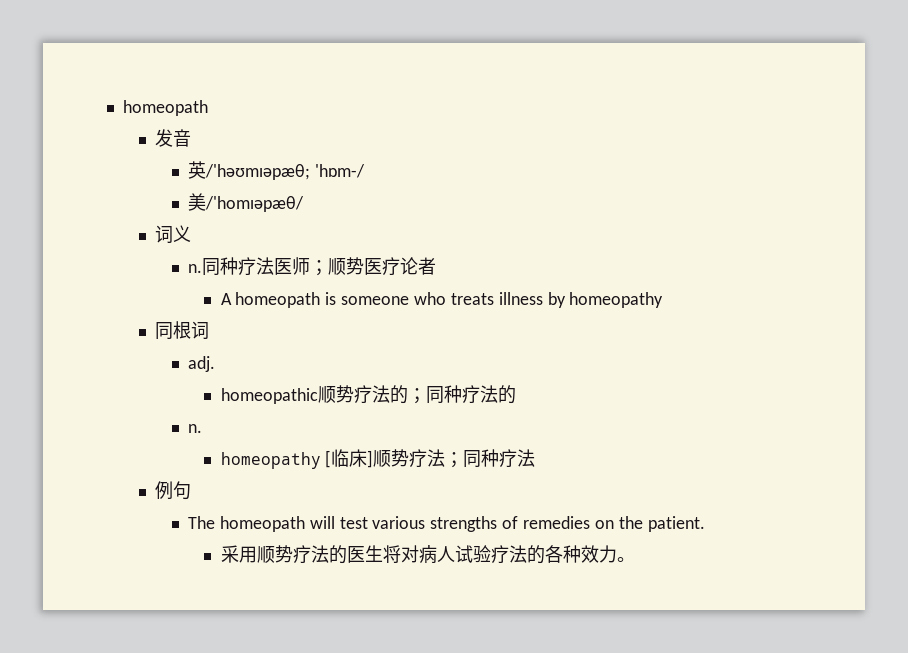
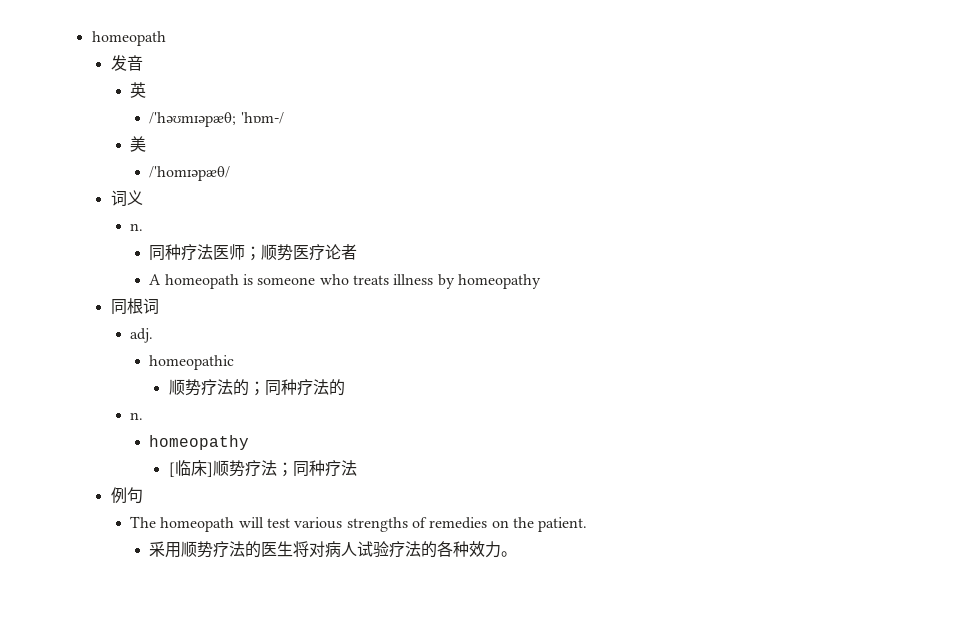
- 英/'həʊmɪəpæθ; 'hɒm-/
+ 英
+ /'həʊmɪəpæθ; 'hɒm-/
- 美/'homɪəpæθ/
+ 美
+ /'homɪəpæθ/
  词义
- n.同种疗法医师；顺势医疗论者
+ n.
+ 同种疗法医师；顺势医疗论者
- homeopathic顺势疗法的；同种疗法的
+ homeopathic
+ 顺势疗法的；同种疗法的
  n.
- homeopathy [临床]顺势疗法；同种疗法
+ homeopathy
+ [临床]顺势疗法；同种疗法

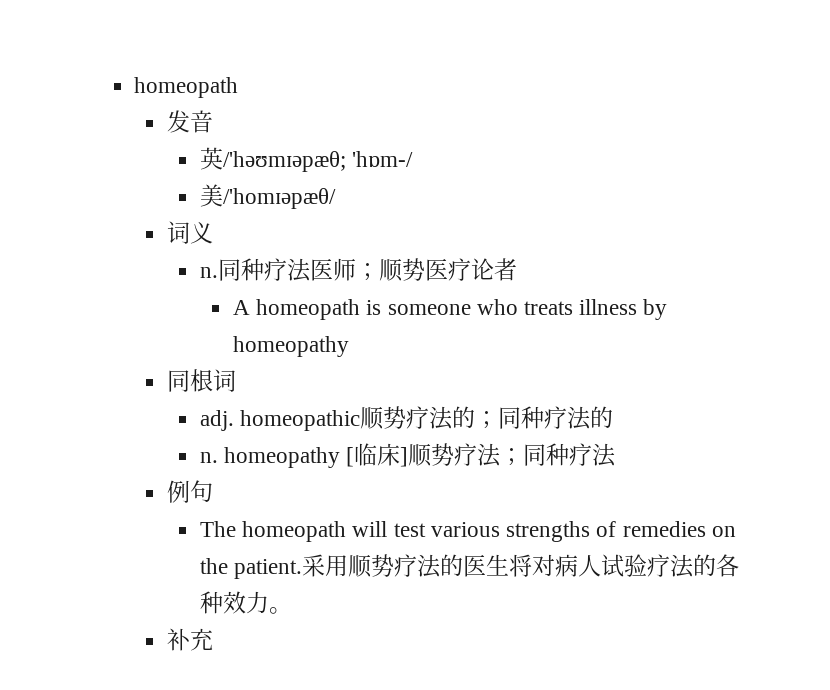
- 英
- /'həʊmɪəpæθ; 'hɒm-/
+ 英/'həʊmɪəpæθ; 'hɒm-/
- 美
- /'homɪəpæθ/
+ 美/'homɪəpæθ/
  词义
- n.
- 同种疗法医师；顺势医疗论者
+ n.同种疗法医师；顺势医疗论者
- adj.
- homeopathic
- 顺势疗法的；同种疗法的
- n.
- homeopathy
- [临床]顺势疗法；同种疗法
+ adj. homeopathic顺势疗法的；同种疗法的
+ n. homeopathy [临床]顺势疗法；同种疗法
- The homeopath will test various strengths of remedies on the patient.
- 采用顺势疗法的医生将对病人试验疗法的各种效力。
+ The homeopath will test various strengths of remedies on the patient.采用顺势疗法的医生将对病人试验疗法的各种效力。
+ 补充

